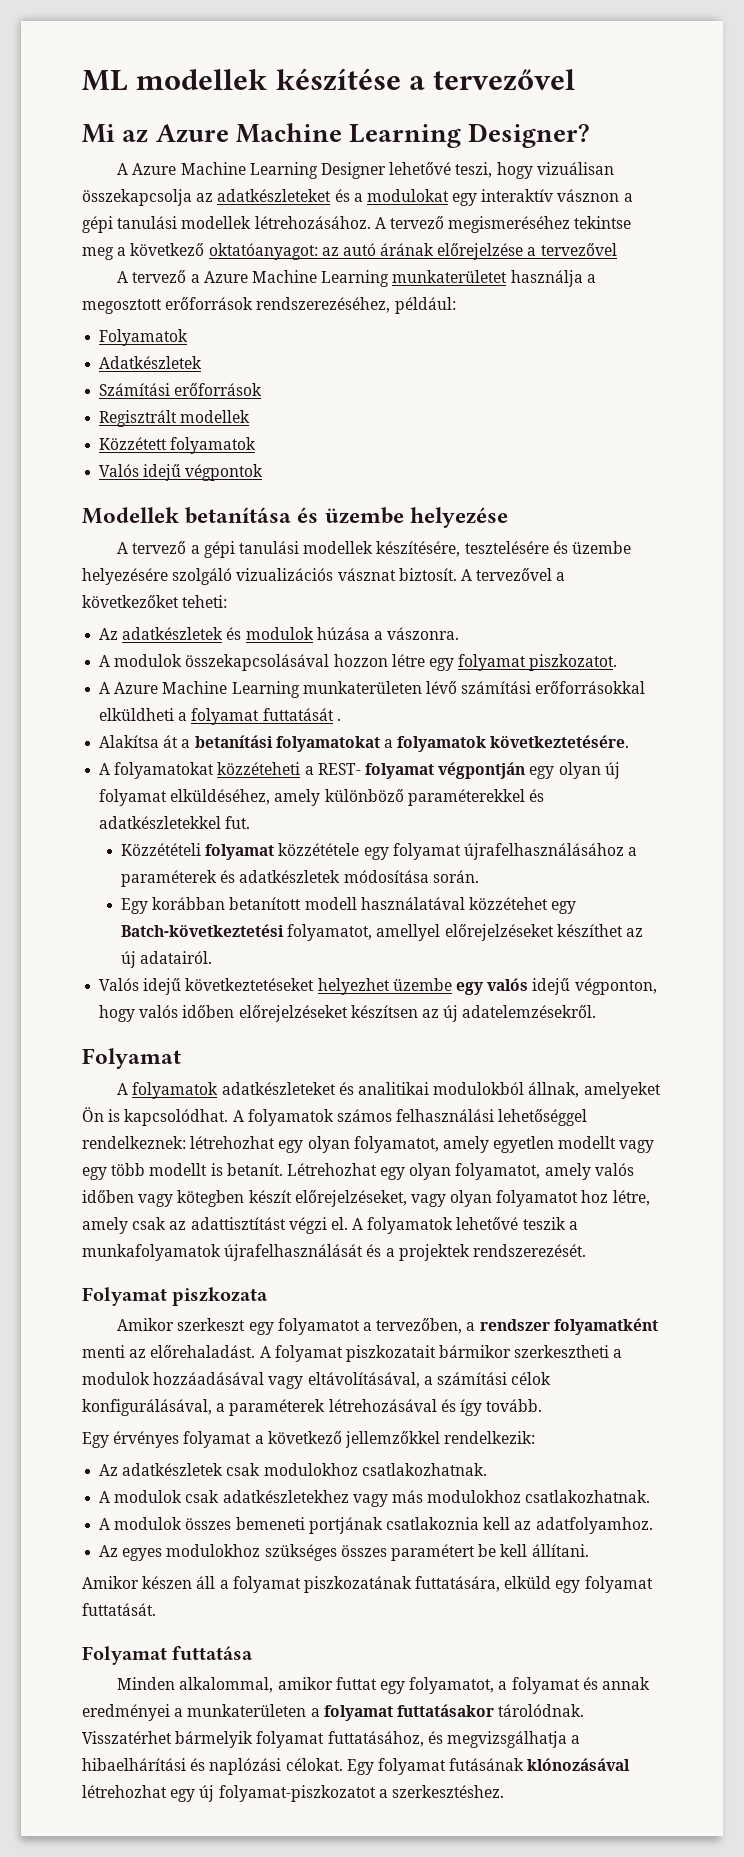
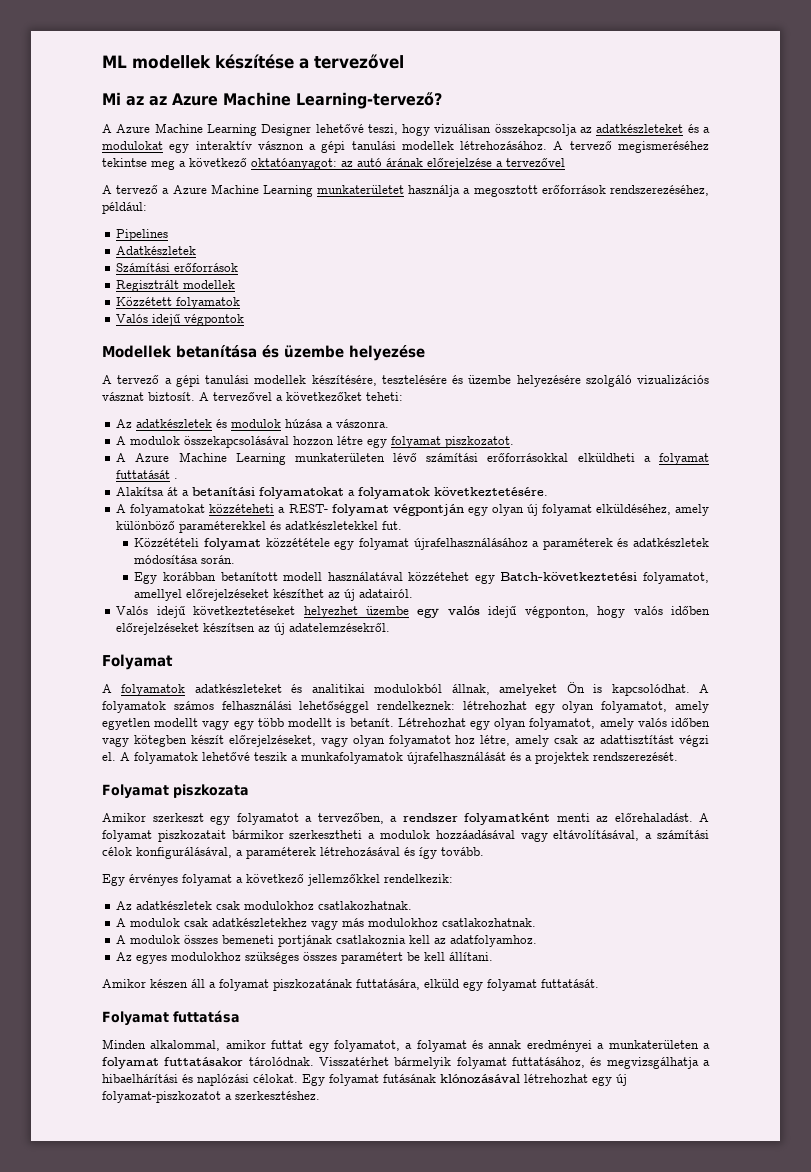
- Mi az Azure Machine Learning Designer?
+ Mi az az Azure Machine Learning-tervező?
- Folyamatok
+ Pipelines

